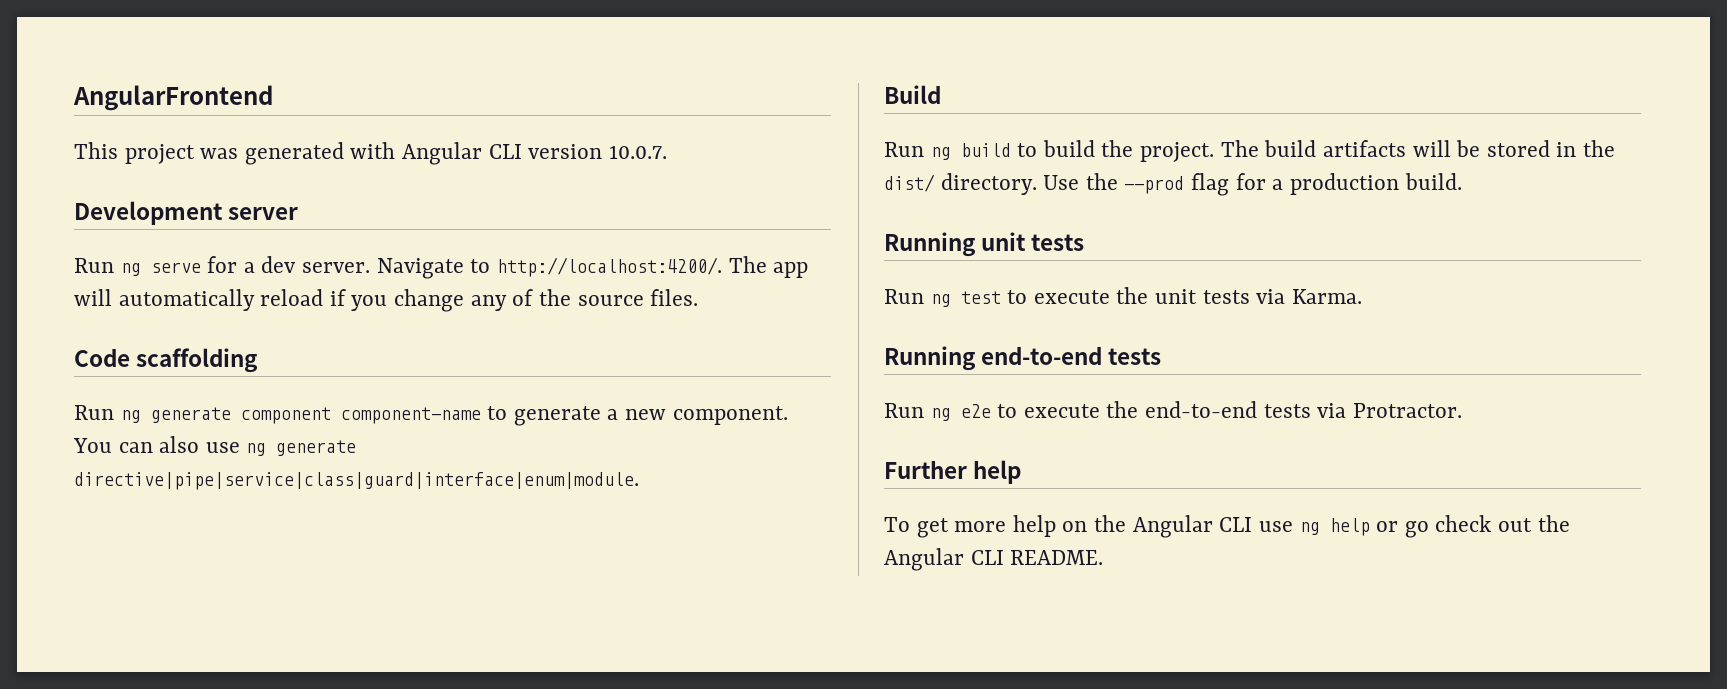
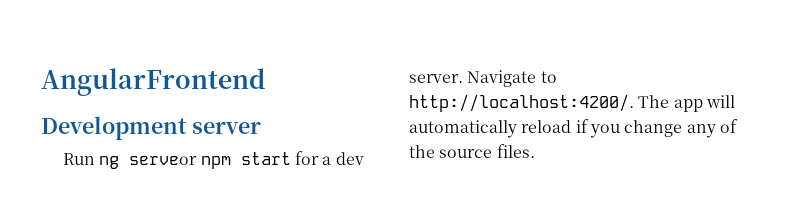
- This project was generated with Angular CLI version 10.0.7.
- Run ng serve for a dev server.
+ Run ng serveor npm start for a dev server.
- Code scaffolding
- Run ng generate component component-name to generate a new component. You can also use ng generate directive|pipe|service|class|guard|interface|enum|module.
- Build
- Run ng build to build the project. The build artifacts will be stored in the dist/ directory. Use the --prod flag for a production build.
- Running unit tests
- Run ng test to execute the unit tests via Karma.
- Running end-to-end tests
- Run ng e2e to execute the end-to-end tests via Protractor.
- Further help
- To get more help on the Angular CLI use ng help or go check out the Angular CLI README.

